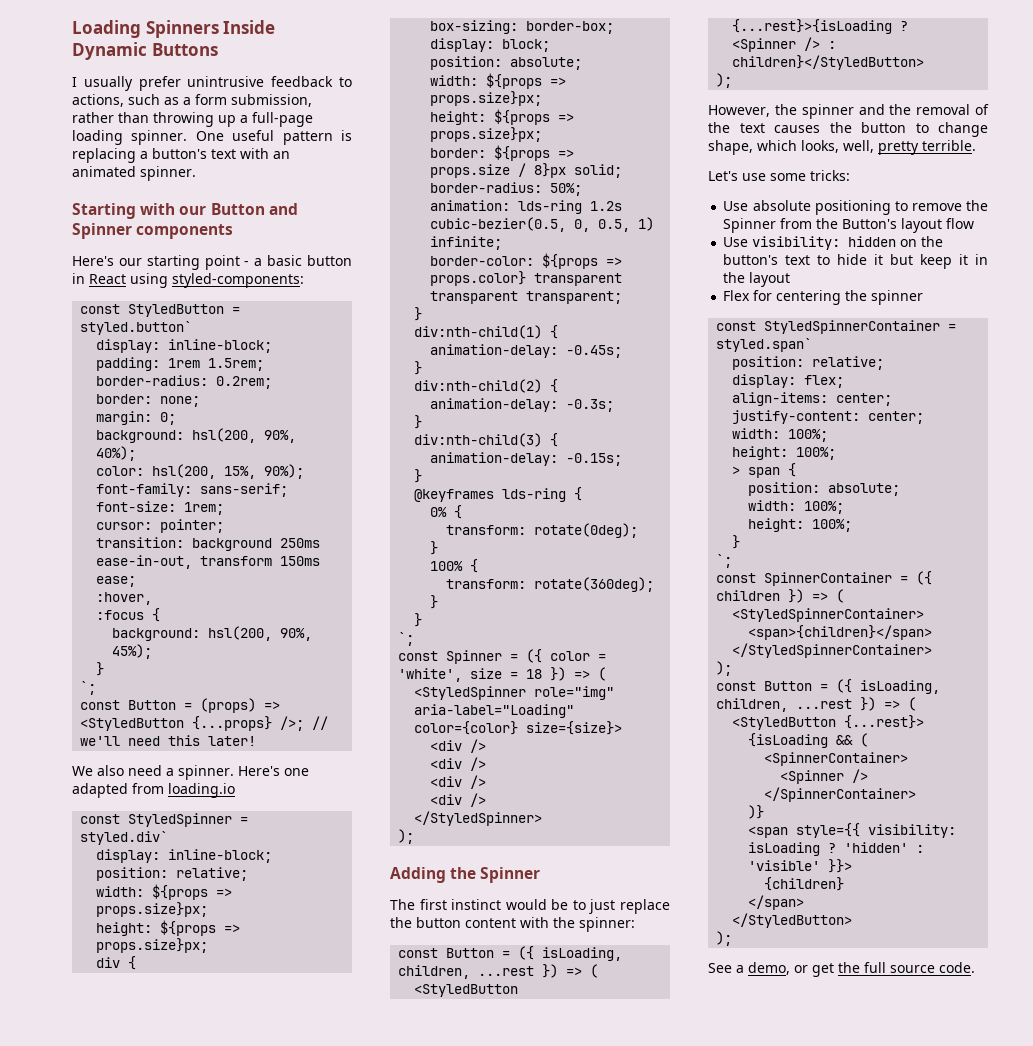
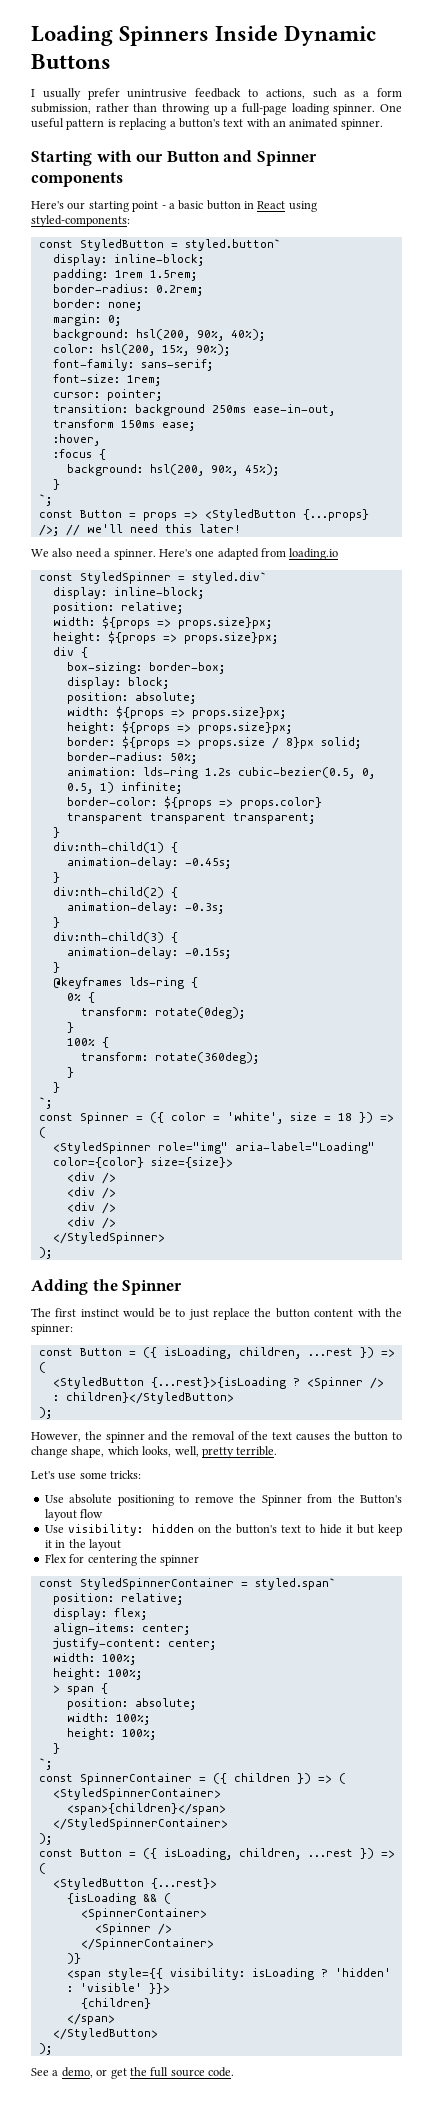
- const Button = (props) => <StyledButton {...props} />; // we'll need this later!
+ const Button = props => <StyledButton {...props} />; // we'll need this later!

